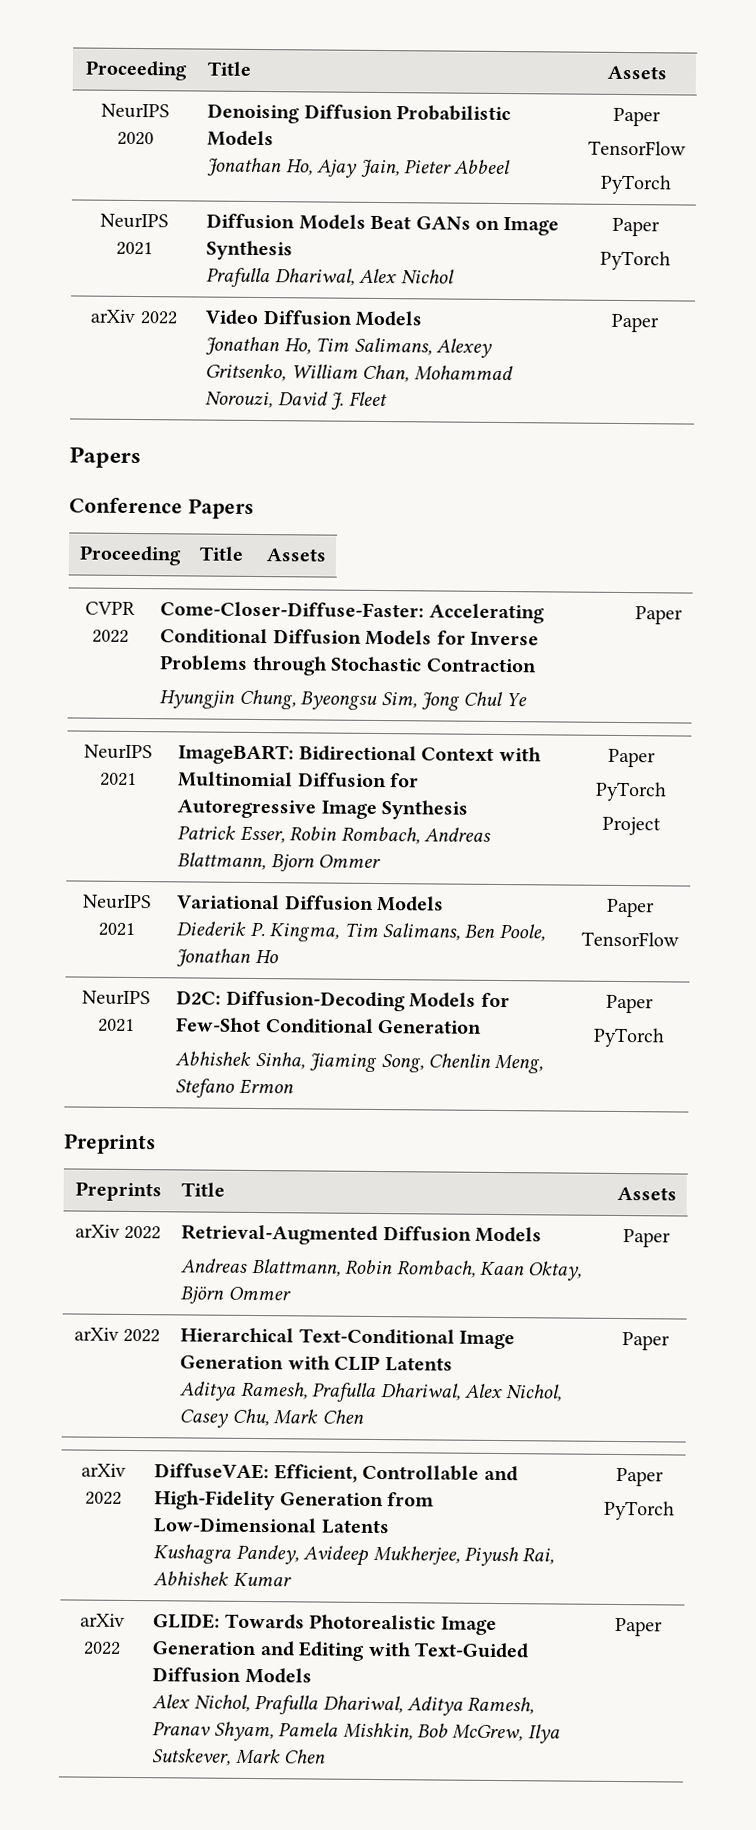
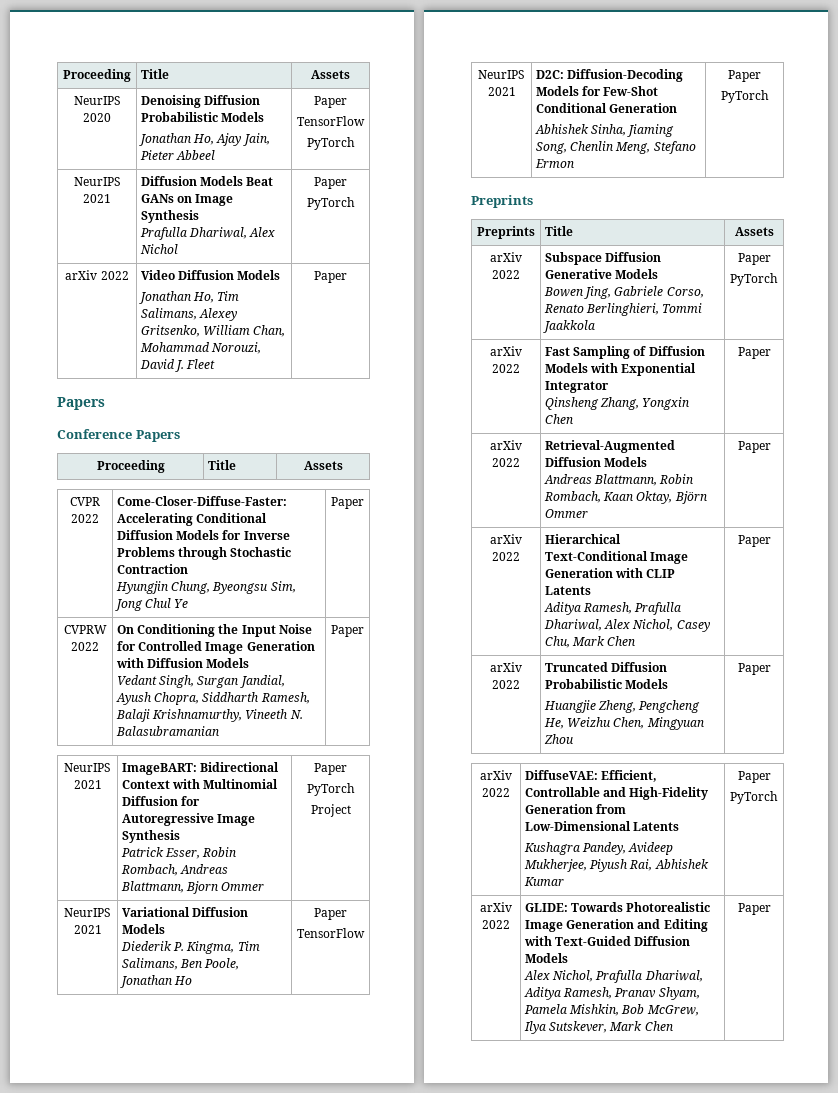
+ CVPRW 2022 | On Conditioning the Input Noise for Controlled Image Generation with Diffusion Models
+ Vedant Singh, Surgan Jandial, Ayush Chopra, Siddharth Ramesh, Balaji Krishnamurthy, Vineeth N. Balasubramanian | Paper
+ arXiv 2022 | Subspace Diffusion Generative Models
+ Bowen Jing, Gabriele Corso, Renato Berlinghieri, Tommi Jaakkola | Paper
+ PyTorch
+ arXiv 2022 | Fast Sampling of Diffusion Models with Exponential Integrator
+ Qinsheng Zhang, Yongxin Chen | Paper
+ arXiv 2022 | Truncated Diffusion Probabilistic Models
+ Huangjie Zheng, Pengcheng He, Weizhu Chen, Mingyuan Zhou | Paper

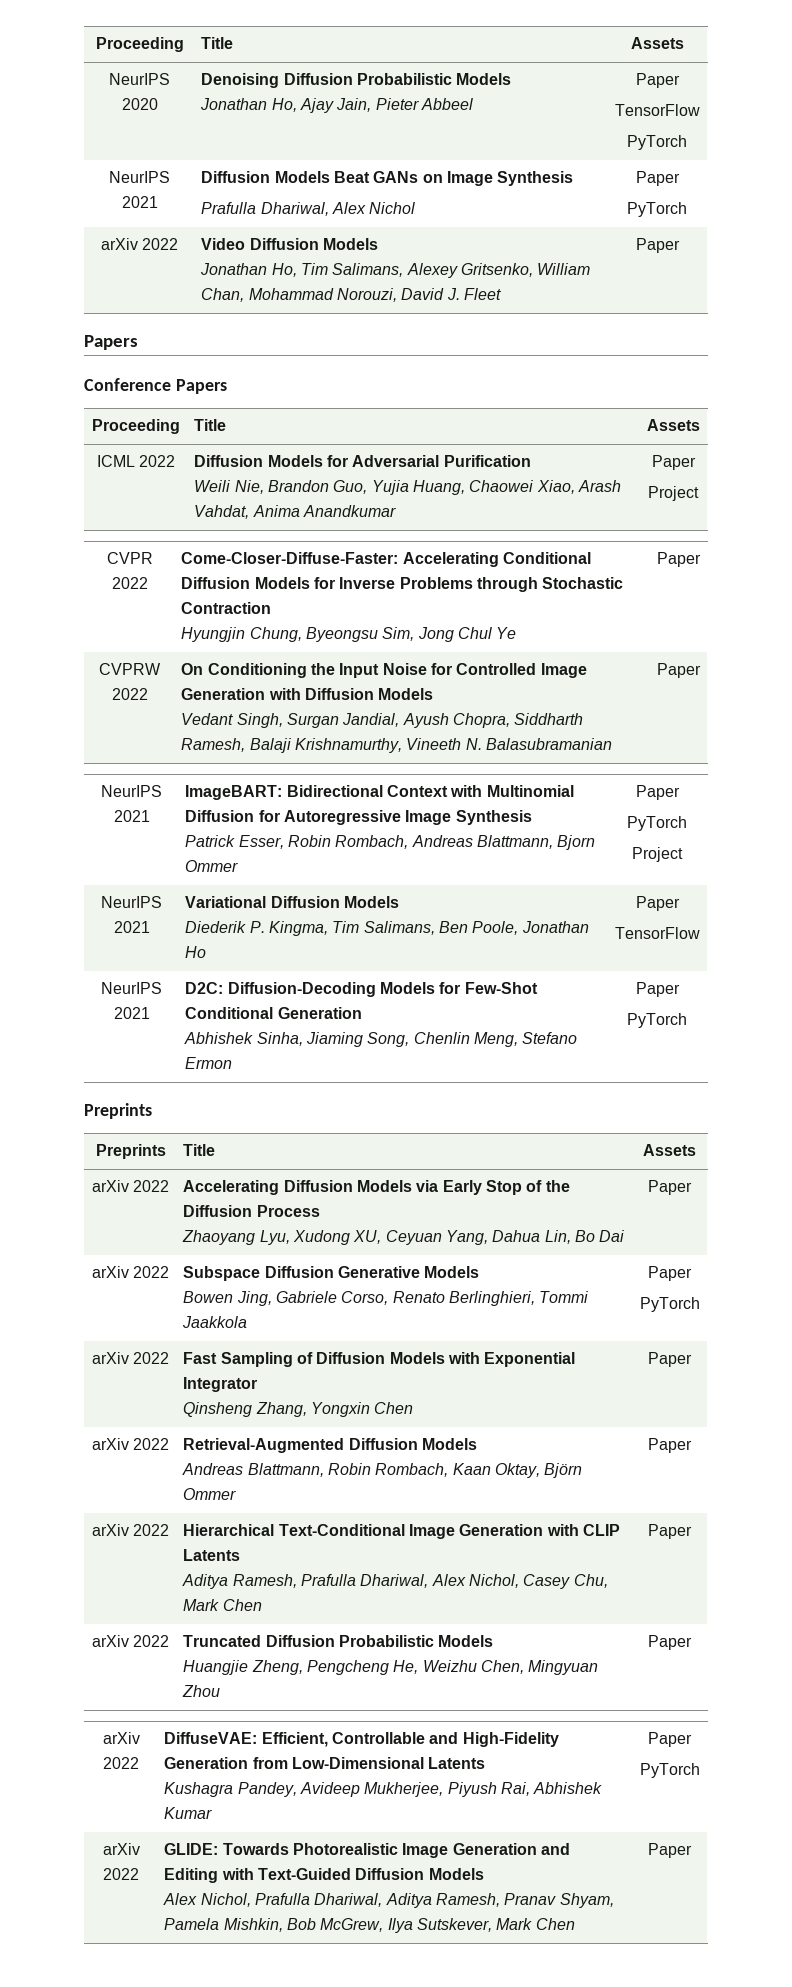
+ ICML 2022 | Diffusion Models for Adversarial Purification
+ Weili Nie, Brandon Guo, Yujia Huang, Chaowei Xiao, Arash Vahdat, Anima Anandkumar | Paper
+ Project
+ arXiv 2022 | Accelerating Diffusion Models via Early Stop of the Diffusion Process
+ Zhaoyang Lyu, Xudong XU, Ceyuan Yang, Dahua Lin, Bo Dai | Paper

